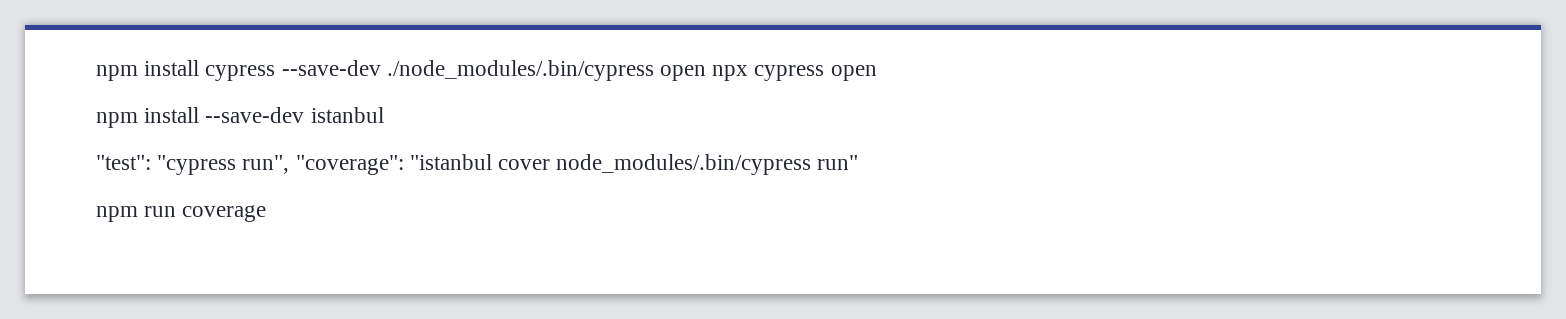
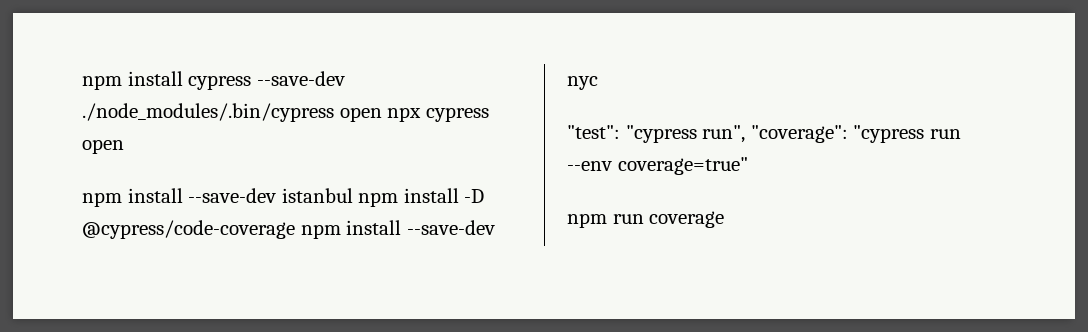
- npm install --save-dev istanbul
+ npm install --save-dev istanbul npm install -D @cypress/code-coverage npm install --save-dev nyc
- "test": "cypress run", "coverage": "istanbul cover node_modules/.bin/cypress run"
+ "test": "cypress run", "coverage": "cypress run --env coverage=true"

